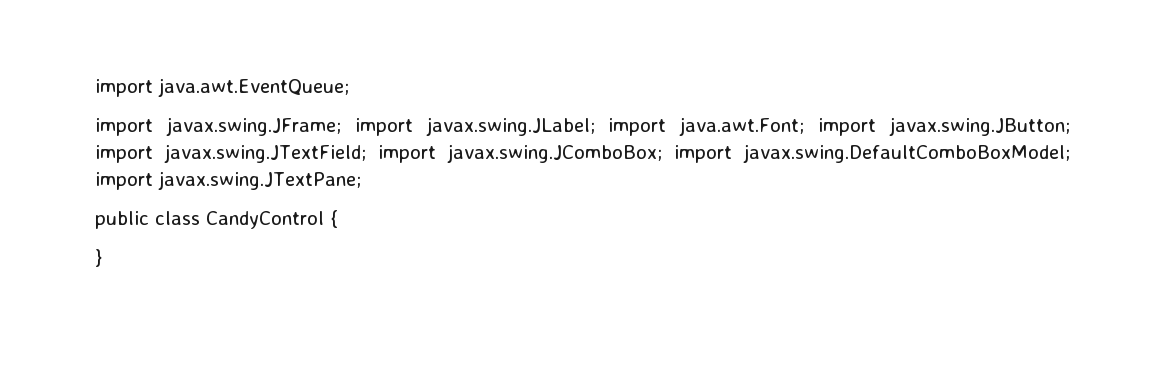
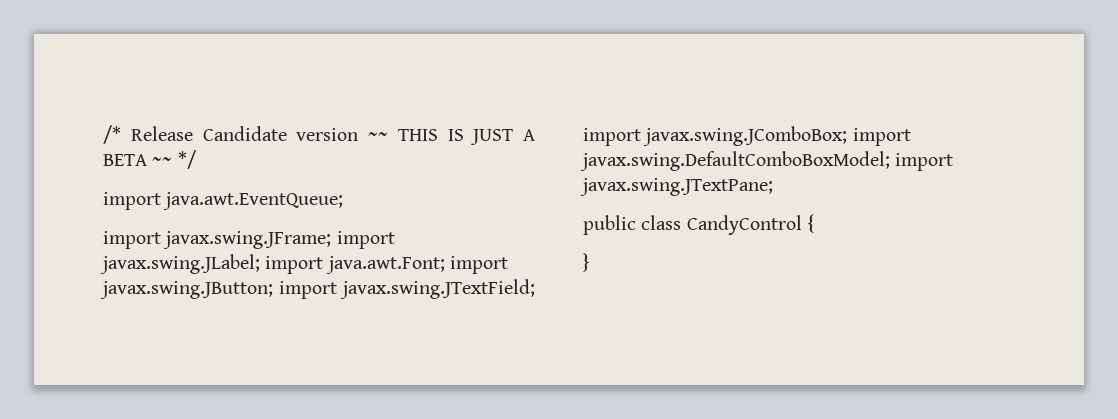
+ /* Release Candidate version ~~ THIS IS JUST A BETA ~~ */

